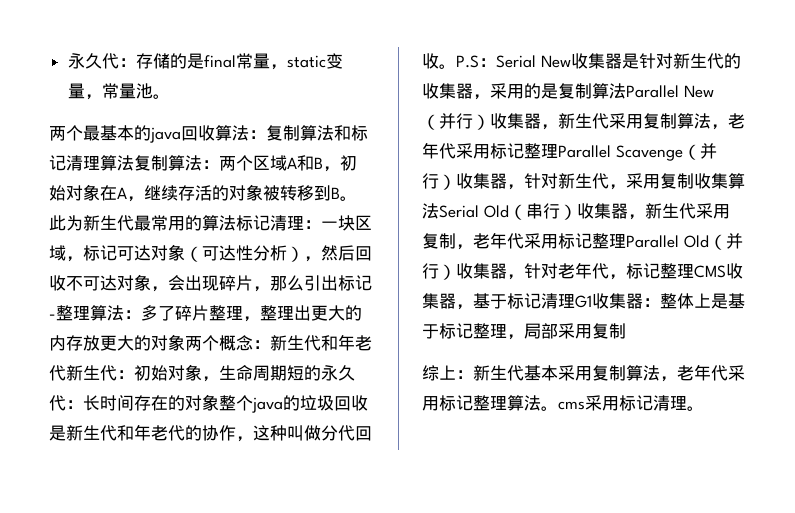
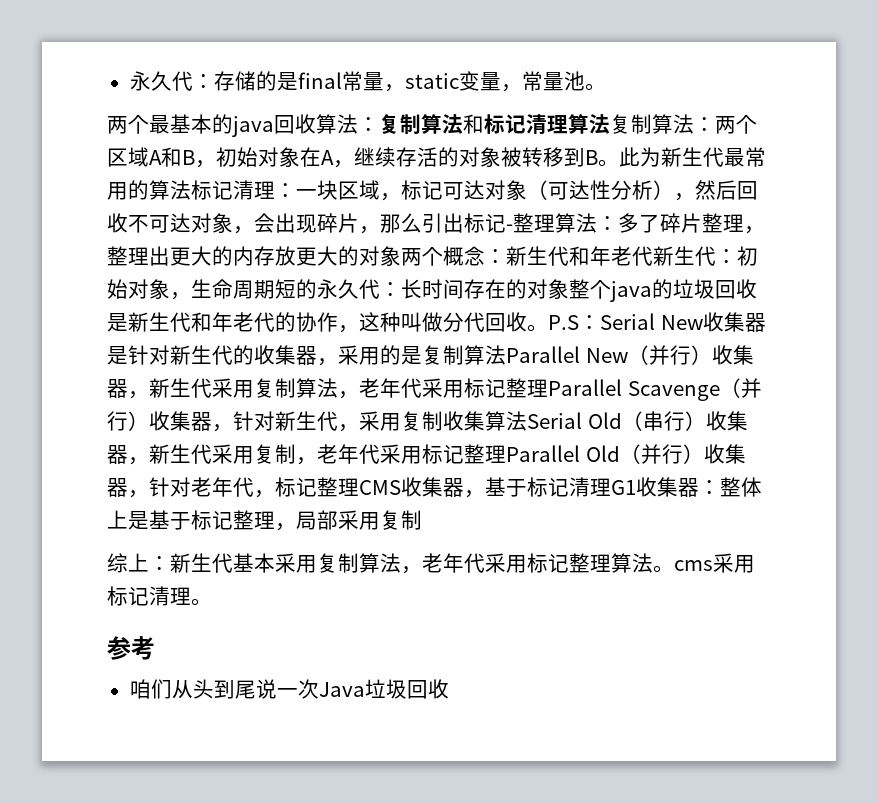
+ 参考
+ 咱们从头到尾说一次Java垃圾回收

